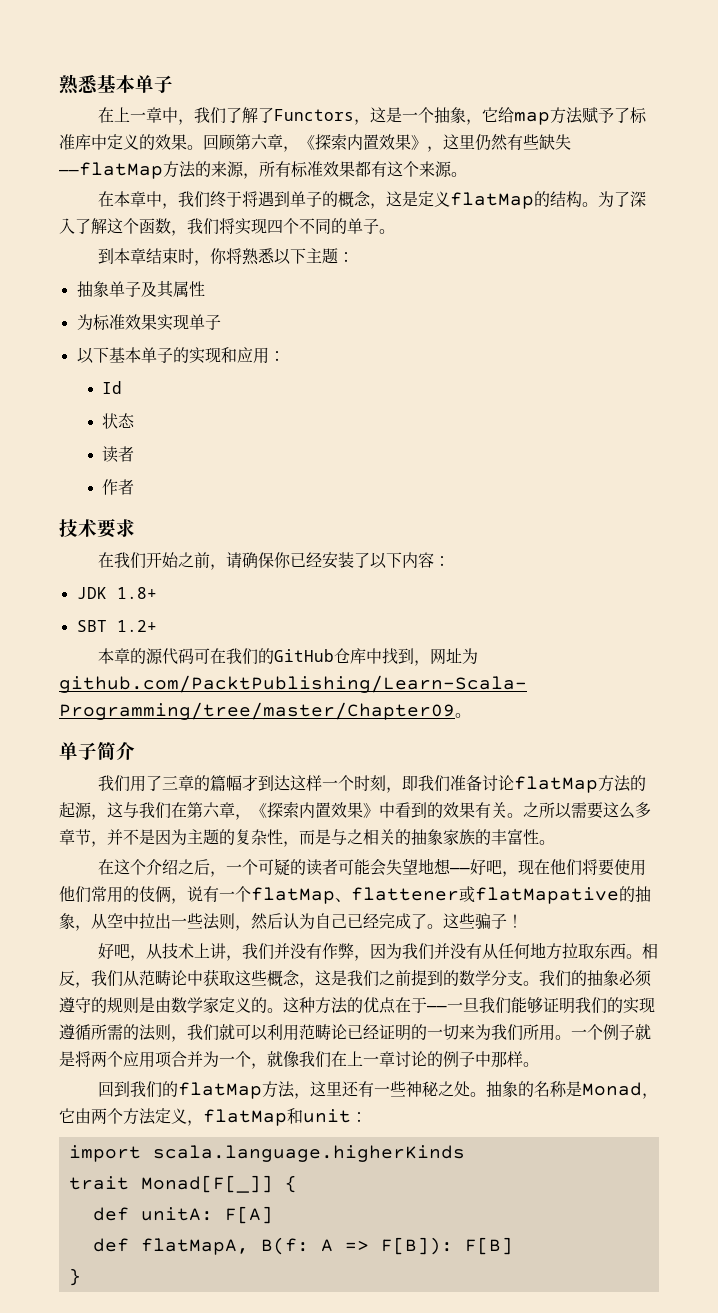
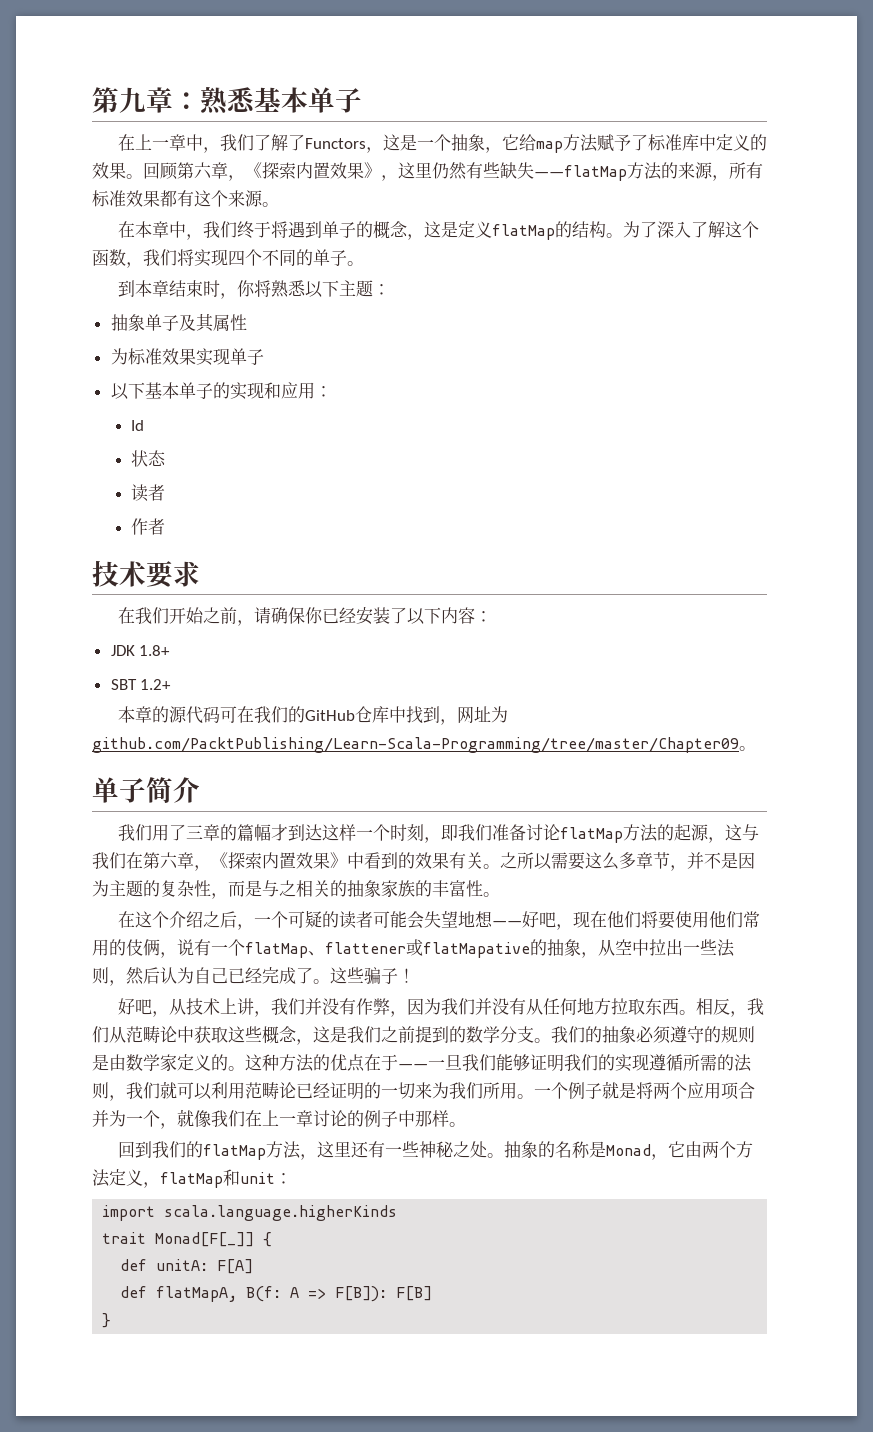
- 熟悉基本单子
+ 第九章：熟悉基本单子

